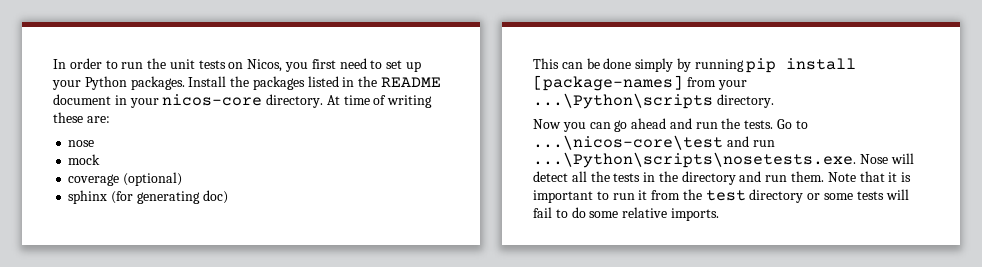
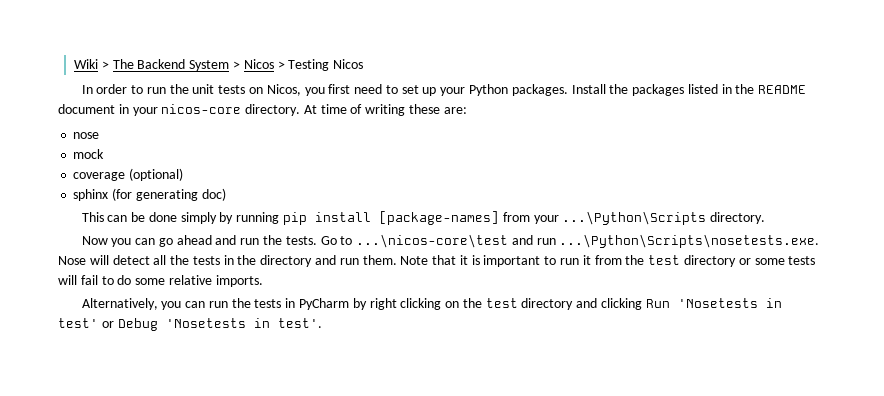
+ Wiki > The Backend System > Nicos > Testing Nicos
- This can be done simply by running pip install [package-names] from your ...\Python\scripts directory.
+ This can be done simply by running pip install [package-names] from your ...\Python\Scripts directory.
- Go to ...\nicos-core\test and run ...\Python\scripts\nosetests.exe. Nose will detect all the tests in the directory and run them.
+ Go to ...\nicos-core\test and run ...\Python\Scripts\nosetests.exe. Nose will detect all the tests in the directory and run them.
+ Alternatively, you can run the tests in PyCharm by right clicking on the test directory and clicking Run 'Nosetests in test' or Debug 'Nosetests in test'.

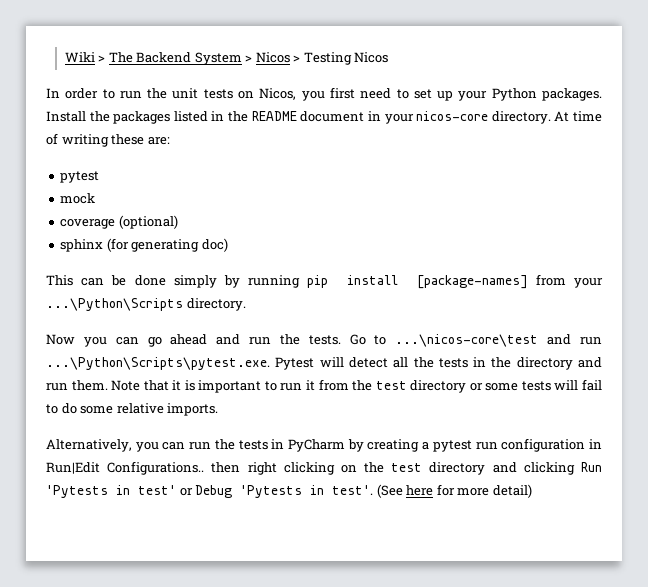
  At time of writing these are:
- nose
+ pytest
- Go to ...\nicos-core\test and run ...\Python\Scripts\nosetests.exe. Nose will detect all the tests in the directory and run them.
+ Go to ...\nicos-core\test and run ...\Python\Scripts\pytest.exe. Pytest will detect all the tests in the directory and run them.
- Alternatively, you can run the tests in PyCharm by right clicking on the test directory and clicking Run 'Nosetests in test' or Debug 'Nosetests in test'.
+ Alternatively, you can run the tests in PyCharm by creating a pytest run configuration in Run|Edit Configurations.. then right clicking on the test directory and clicking Run 'Pytests in test' or Debug 'Pytests in test'.
+ (See here for more detail)

